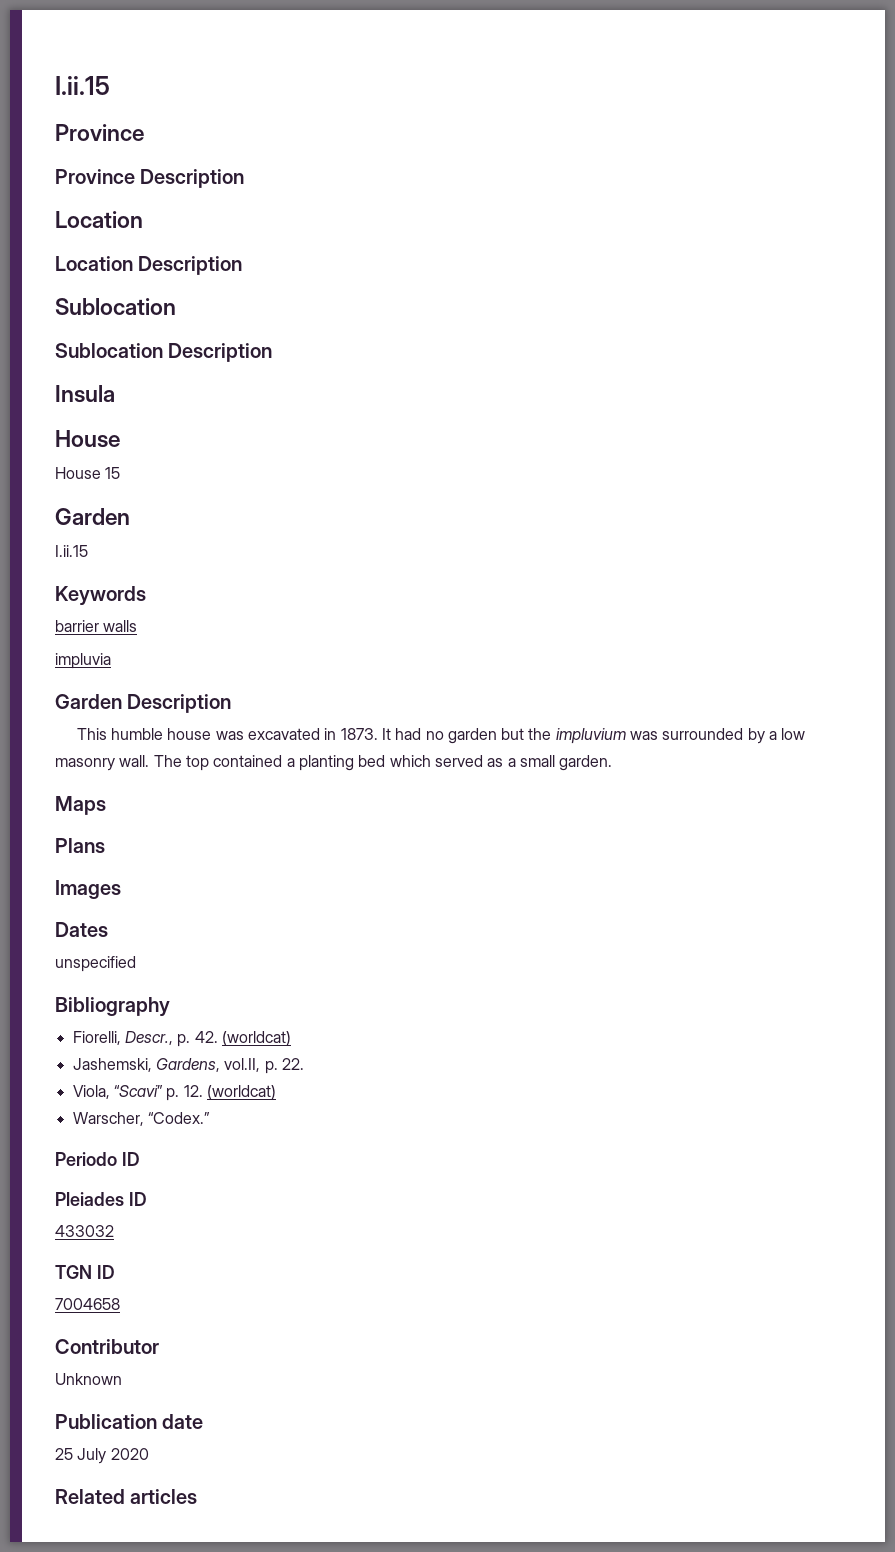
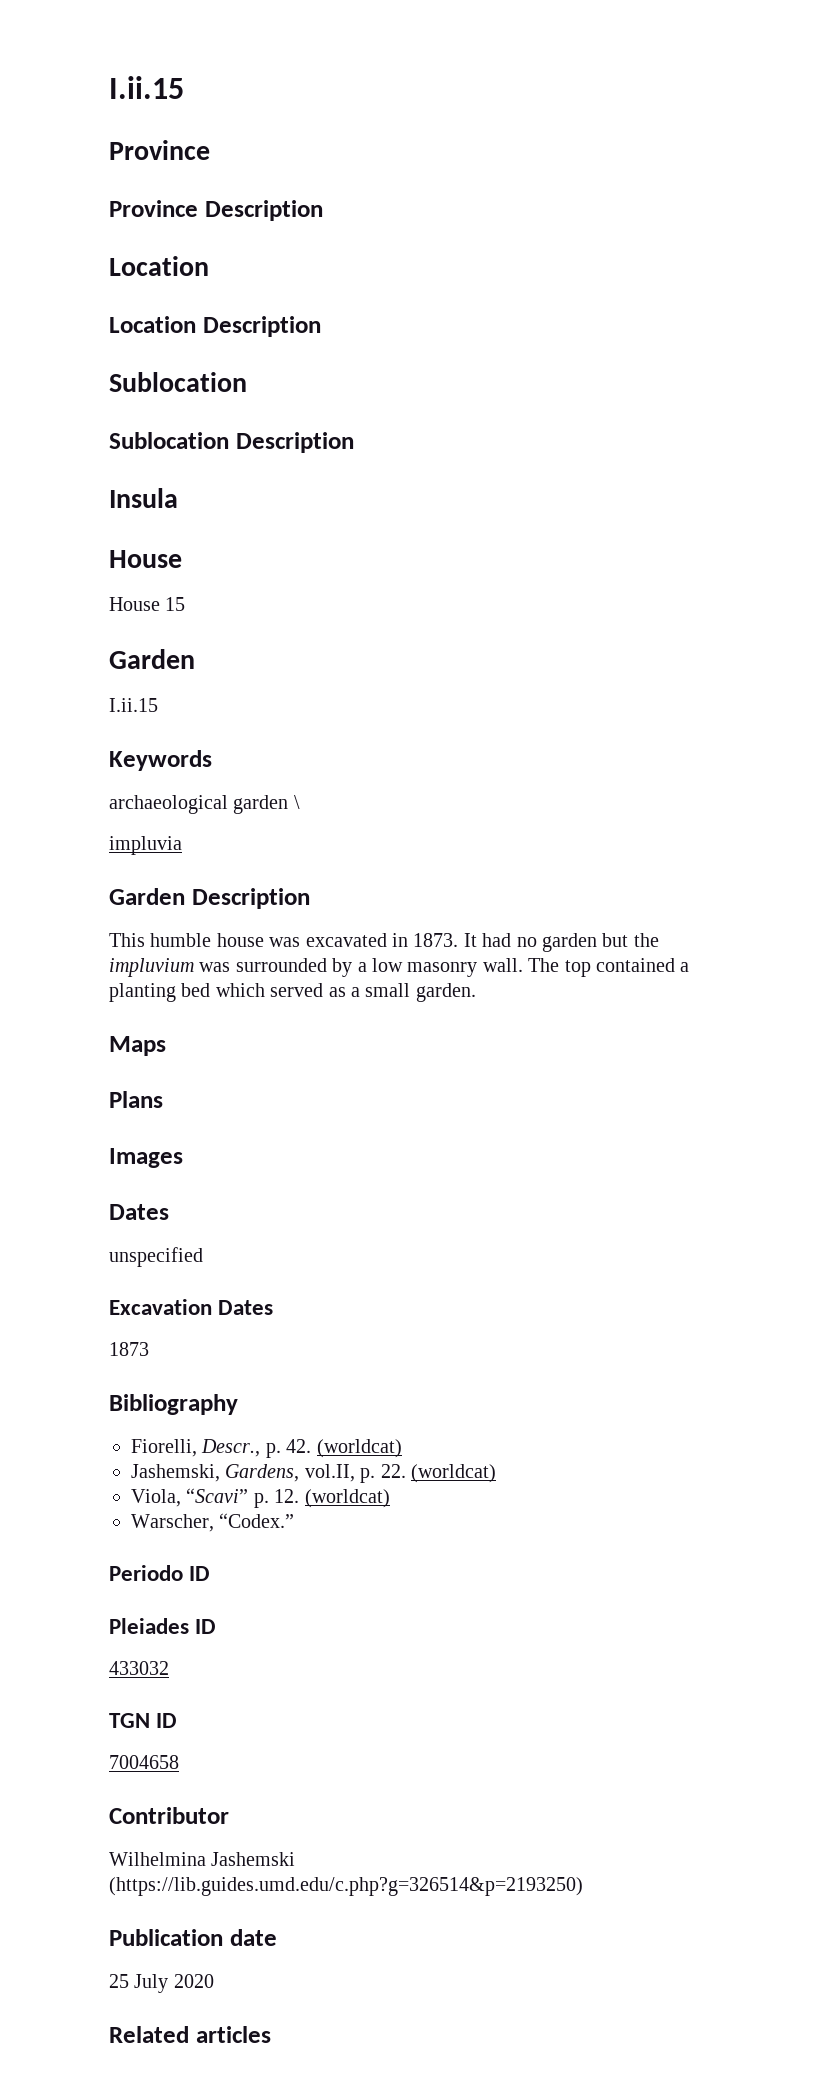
- barrier walls
+ archaeological garden \
+ Excavation Dates
+ 1873
- Jashemski, Gardens, vol.II, p. 22.
+ Jashemski, Gardens, vol.II, p. 22. (worldcat)
- Unknown
+ Wilhelmina Jashemski (https://lib.guides.umd.edu/c.php?g=326514&p=2193250)

